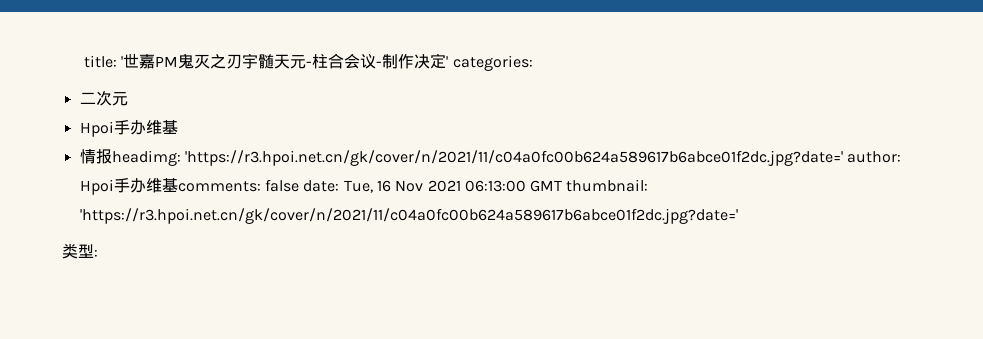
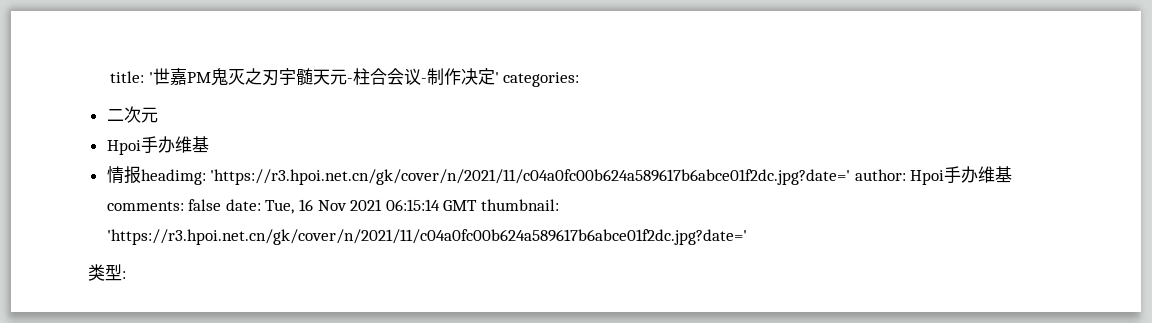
- 情报headimg: 'https://r3.hpoi.net.cn/gk/cover/n/2021/11/c04a0fc00b624a589617b6abce01f2dc.jpg?date=' author: Hpoi手办维基comments: false date: Tue, 16 Nov 2021 06:13:00 GMT thumbnail: 'https://r3.hpoi.net.cn/gk/cover/n/2021/11/c04a0fc00b624a589617b6abce01f2dc.jpg?date='
+ 情报headimg: 'https://r3.hpoi.net.cn/gk/cover/n/2021/11/c04a0fc00b624a589617b6abce01f2dc.jpg?date=' author: Hpoi手办维基comments: false date: Tue, 16 Nov 2021 06:15:14 GMT thumbnail: 'https://r3.hpoi.net.cn/gk/cover/n/2021/11/c04a0fc00b624a589617b6abce01f2dc.jpg?date='

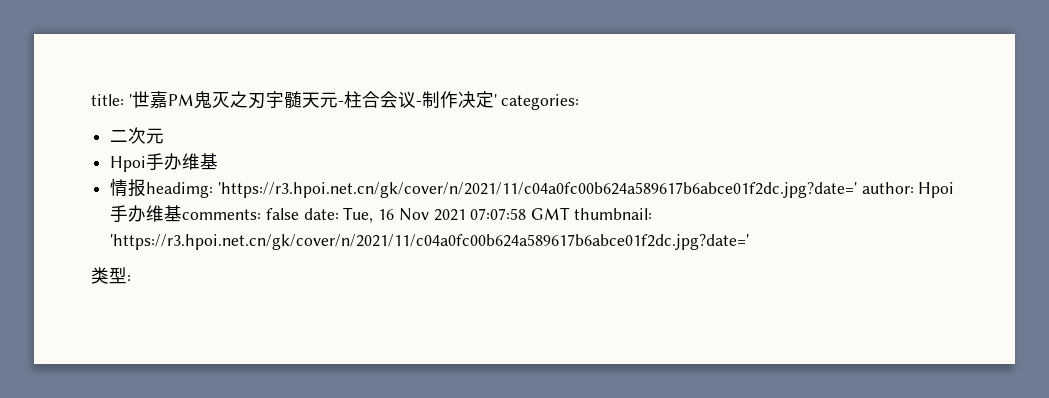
- 情报headimg: 'https://r3.hpoi.net.cn/gk/cover/n/2021/11/c04a0fc00b624a589617b6abce01f2dc.jpg?date=' author: Hpoi手办维基comments: false date: Tue, 16 Nov 2021 06:15:14 GMT thumbnail: 'https://r3.hpoi.net.cn/gk/cover/n/2021/11/c04a0fc00b624a589617b6abce01f2dc.jpg?date='
+ 情报headimg: 'https://r3.hpoi.net.cn/gk/cover/n/2021/11/c04a0fc00b624a589617b6abce01f2dc.jpg?date=' author: Hpoi手办维基comments: false date: Tue, 16 Nov 2021 07:07:58 GMT thumbnail: 'https://r3.hpoi.net.cn/gk/cover/n/2021/11/c04a0fc00b624a589617b6abce01f2dc.jpg?date='

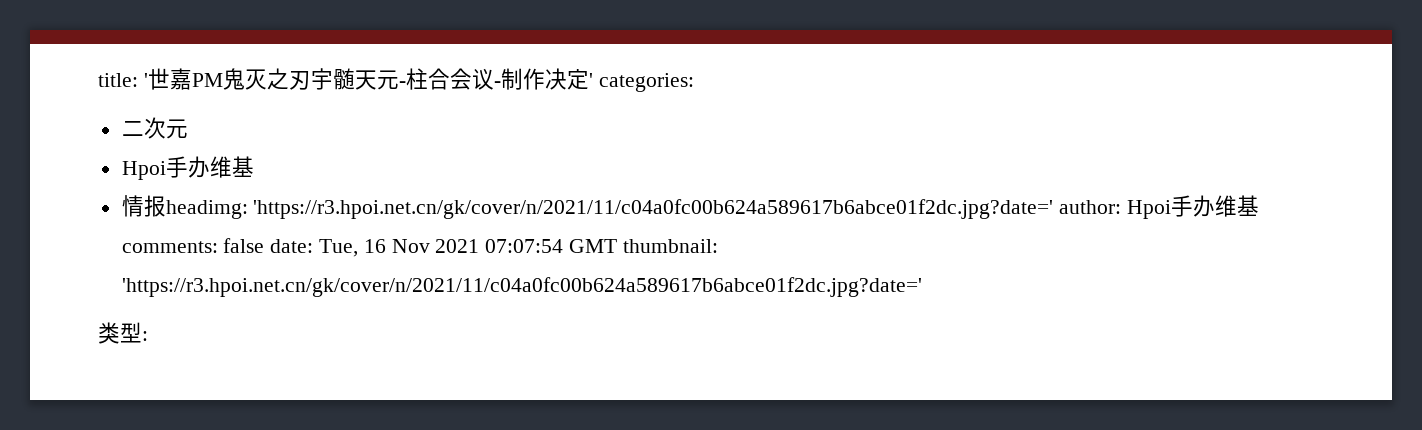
- 情报headimg: 'https://r3.hpoi.net.cn/gk/cover/n/2021/11/c04a0fc00b624a589617b6abce01f2dc.jpg?date=' author: Hpoi手办维基comments: false date: Tue, 16 Nov 2021 07:07:58 GMT thumbnail: 'https://r3.hpoi.net.cn/gk/cover/n/2021/11/c04a0fc00b624a589617b6abce01f2dc.jpg?date='
+ 情报headimg: 'https://r3.hpoi.net.cn/gk/cover/n/2021/11/c04a0fc00b624a589617b6abce01f2dc.jpg?date=' author: Hpoi手办维基comments: false date: Tue, 16 Nov 2021 07:07:54 GMT thumbnail: 'https://r3.hpoi.net.cn/gk/cover/n/2021/11/c04a0fc00b624a589617b6abce01f2dc.jpg?date='

